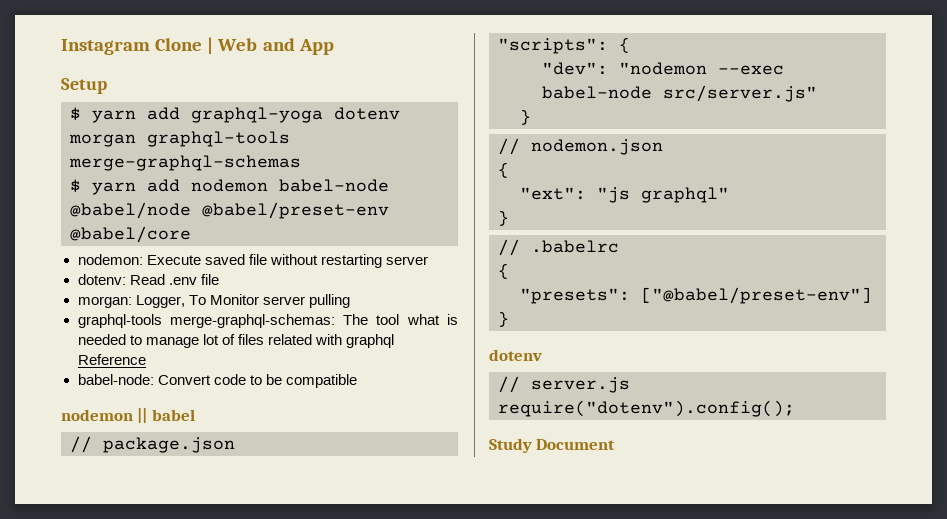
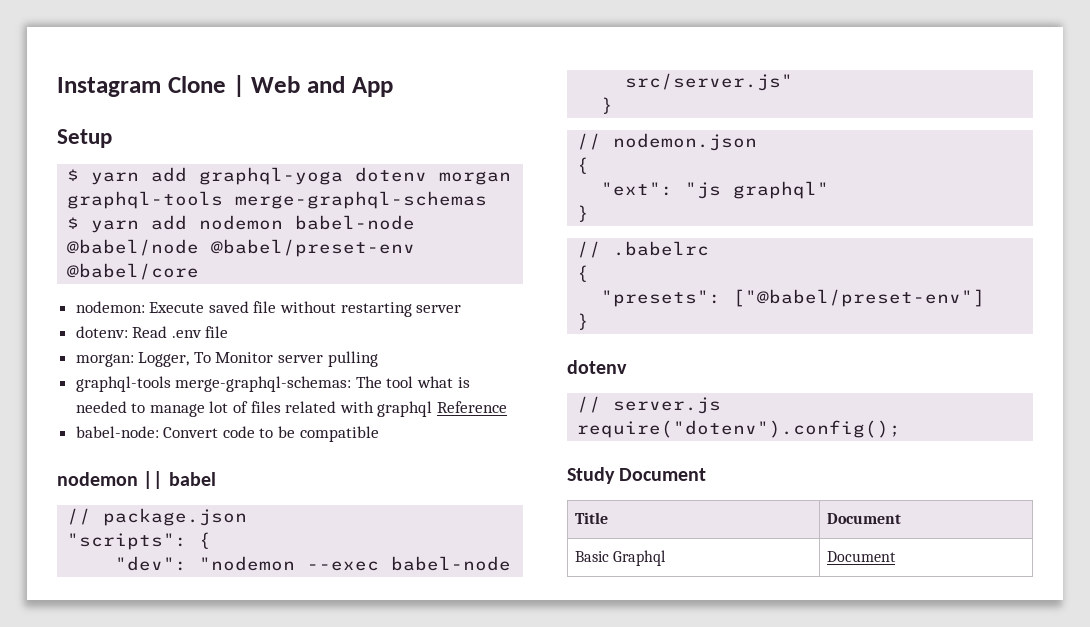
+ Title | Document
+ Basic Graphql | Document

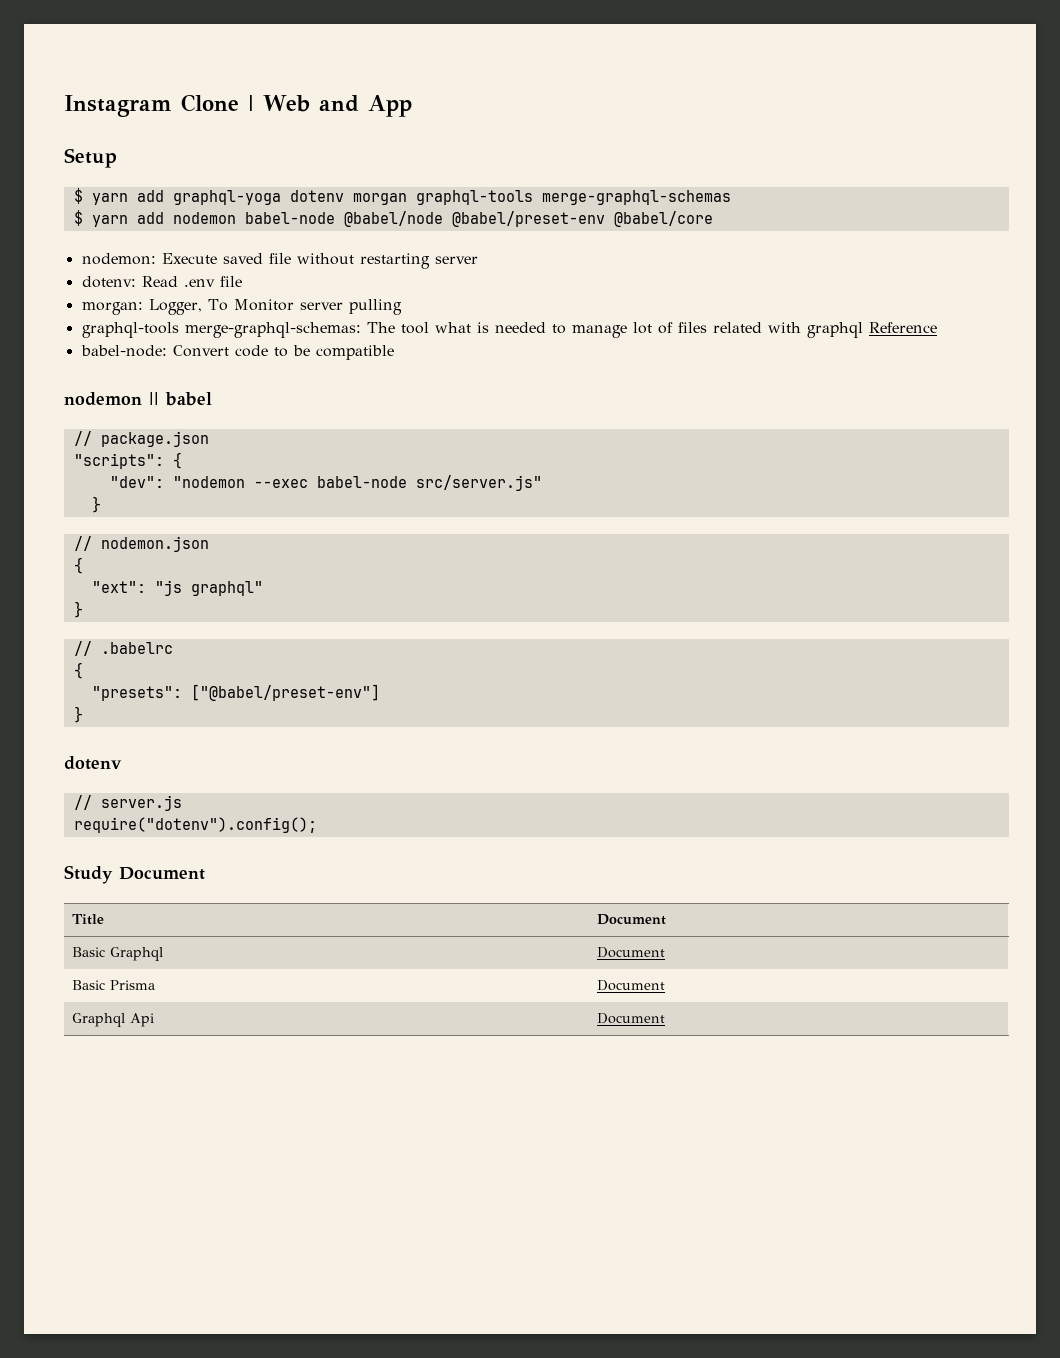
+ Basic Prisma | Document
+ Graphql Api | Document

